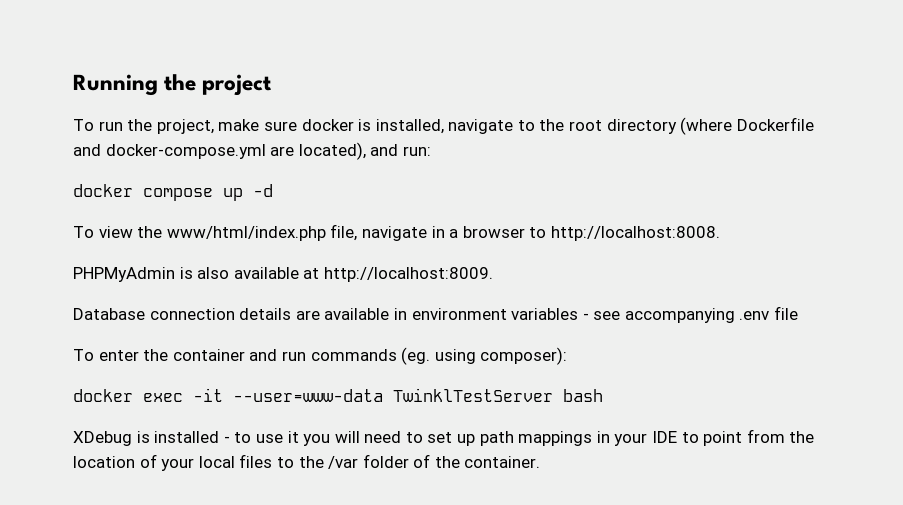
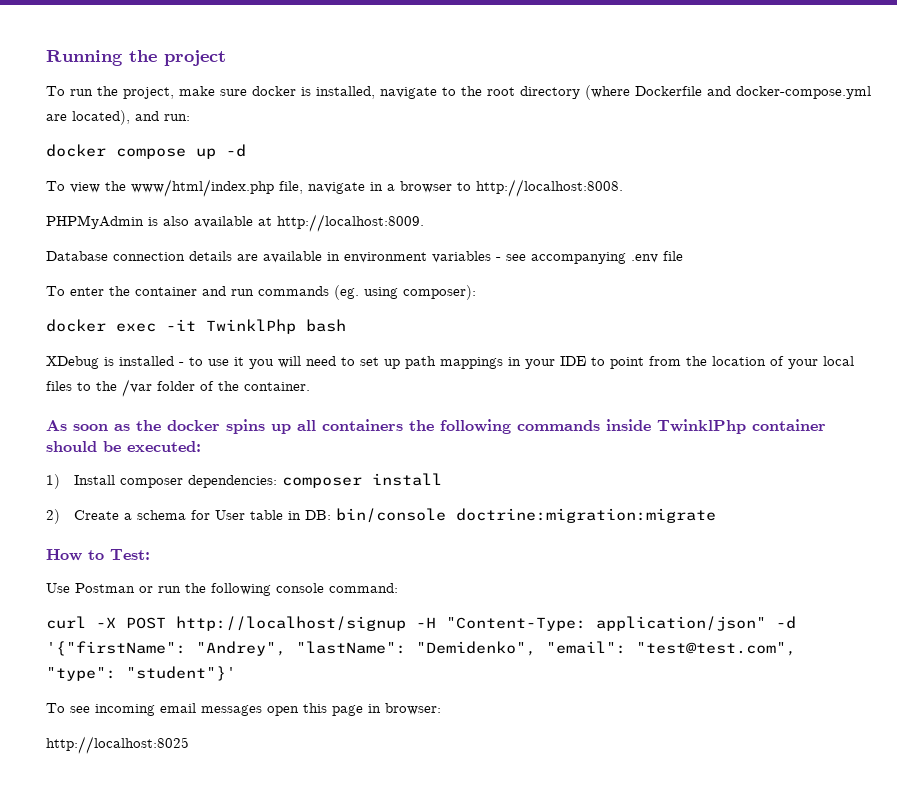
- docker exec -it --user=www-data TwinklTestServer bash
+ docker exec -it TwinklPhp bash
+ As soon as the docker spins up all containers the following commands inside TwinklPhp container should be executed:
+ 1) Install composer dependencies: composer install
+ 2) Create a schema for User table in DB: bin/console doctrine:migration:migrate
+ How to Test:
+ Use Postman or run the following console command:
+ curl -X POST http://localhost/signup -H "Content-Type: application/json" -d '{"firstName": "Andrey", "lastName": "Demidenko", "email": "test@test.com", "type": "student"}'
+ To see incoming email messages open this page in browser:
+ http://localhost:8025

